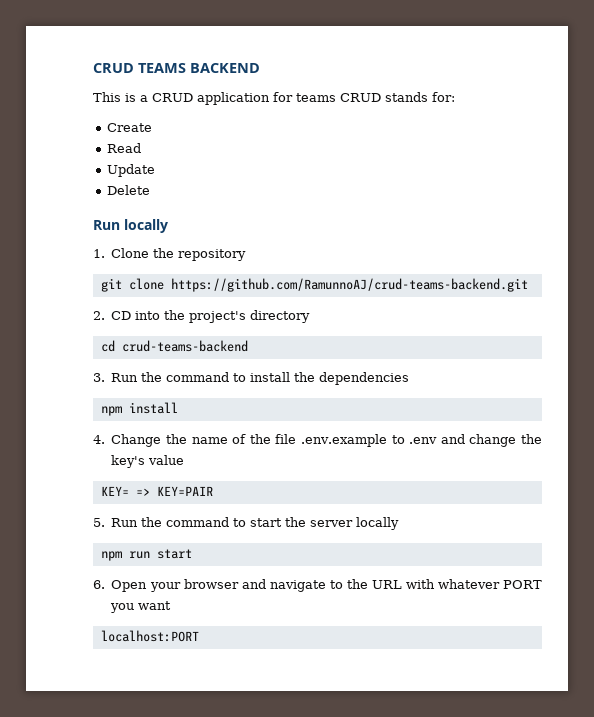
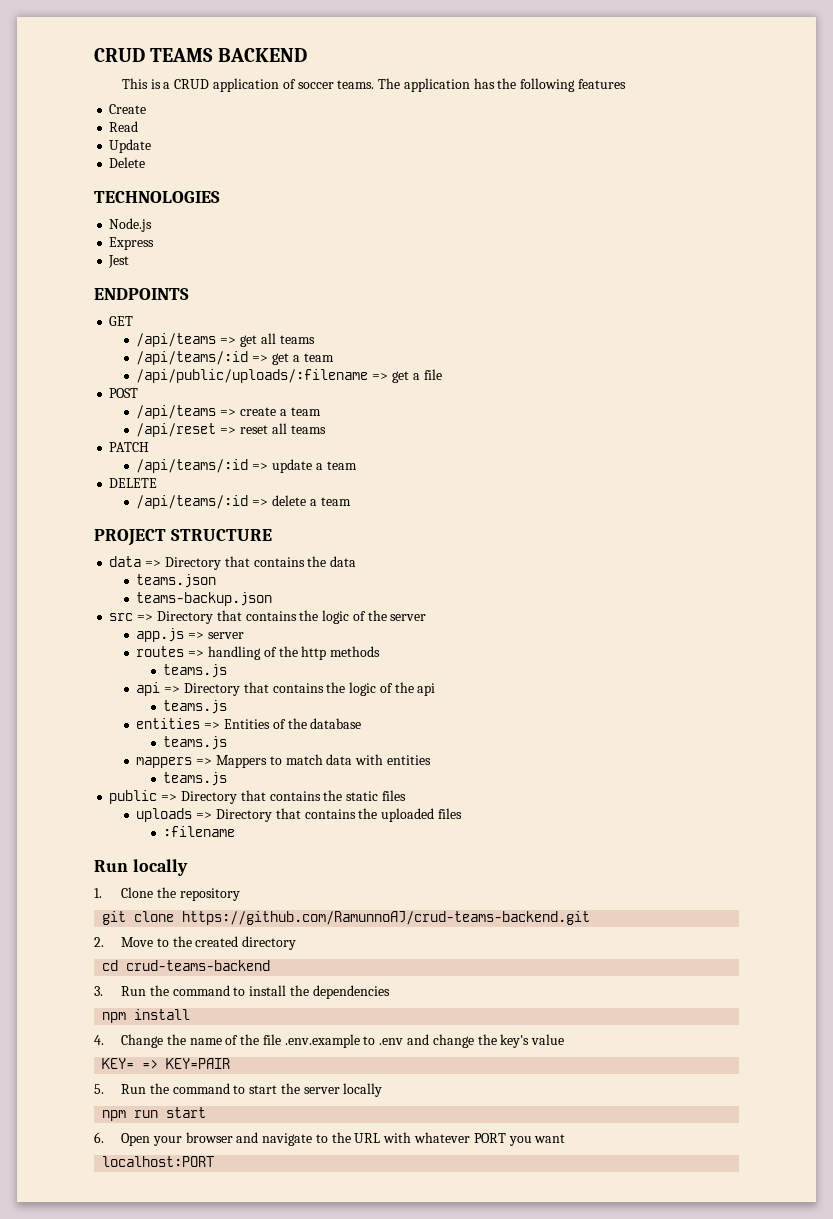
- This is a CRUD application for teams CRUD stands for:
+ This is a CRUD application of soccer teams. The application has the following features
  Create
  Read
  Update
  Delete
+ TECHNOLOGIES
+ Node.js
+ Express
+ Jest
+ ENDPOINTS
+ GET
+ /api/teams => get all teams
+ /api/teams/:id => get a team
+ /api/public/uploads/:filename => get a file
+ POST
+ /api/teams => create a team
+ /api/reset => reset all teams
+ PATCH
+ /api/teams/:id => update a team
+ DELETE
+ /api/teams/:id => delete a team
+ PROJECT STRUCTURE
+ data => Directory that contains the data
+ teams.json
+ teams-backup.json
+ src => Directory that contains the logic of the server
+ app.js => server
+ routes => handling of the http methods
+ teams.js
+ api => Directory that contains the logic of the api
+ teams.js
+ entities => Entities of the database
+ teams.js
+ mappers => Mappers to match data with entities
+ teams.js
+ public => Directory that contains the static files
+ uploads => Directory that contains the uploaded files
+ :filename
- 2. CD into the project's directory
+ 2. Move to the created directory

